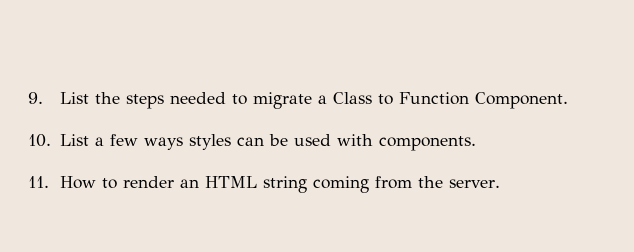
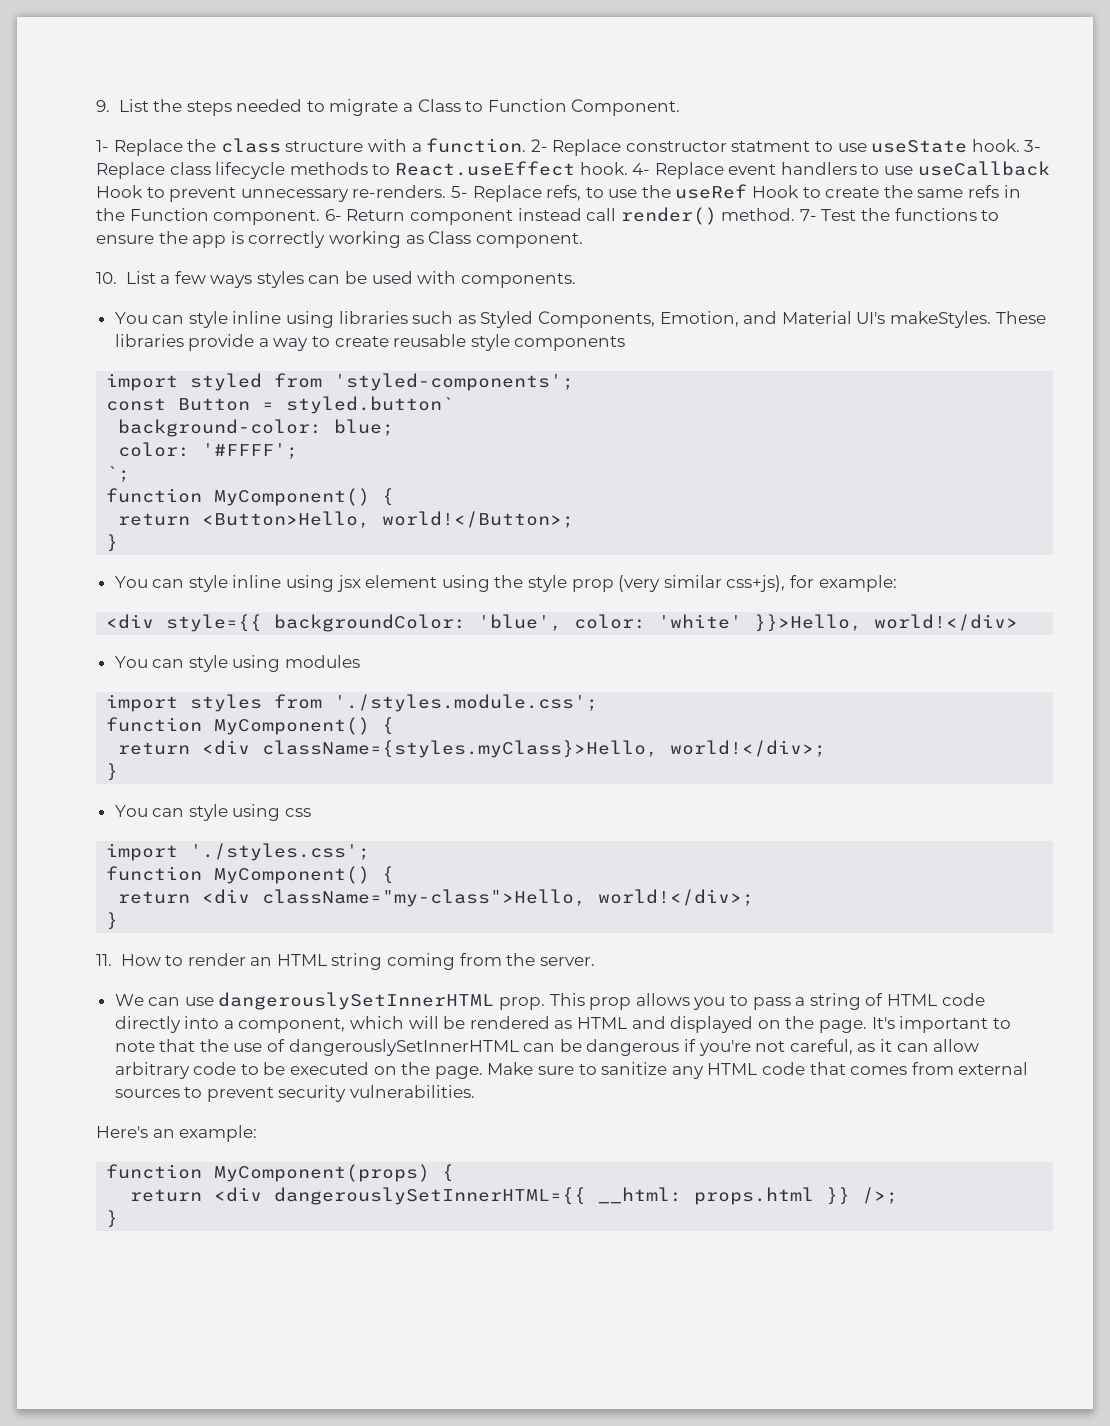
+ 1- Replace the class structure with a function. 2- Replace constructor statment to use useState hook. 3- Replace class lifecycle methods to React.useEffect hook. 4- Replace event handlers to use useCallback Hook to prevent unnecessary re-renders. 5- Replace refs, to use the useRef Hook to create the same refs in the Function component. 6- Return component instead call render() method. 7- Test the functions to ensure the app is correctly working as Class component.
+ You can style inline using libraries such as Styled Components, Emotion, and Material UI's makeStyles. These libraries provide a way to create reusable style components
+ import styled from 'styled-components';
+ const Button = styled.button`
+ background-color: blue;
+ color: '#FFFF';
+ `;
+ function MyComponent() {
+ return <Button>Hello, world!</Button>;
+ }
+ You can style inline using jsx element using the style prop (very similar css+js), for example:
+ <div style={{ backgroundColor: 'blue', color: 'white' }}>Hello, world!</div>
+ You can style using modules
+ import styles from './styles.module.css';
+ function MyComponent() {
+ return <div className={styles.myClass}>Hello, world!</div>;
+ }
+ You can style using css
+ import './styles.css';
+ function MyComponent() {
+ return <div className="my-class">Hello, world!</div>;
+ }
+ We can use dangerouslySetInnerHTML prop. This prop allows you to pass a string of HTML code directly into a component, which will be rendered as HTML and displayed on the page. It's important to note that the use of dangerouslySetInnerHTML can be dangerous if you're not careful, as it can allow arbitrary code to be executed on the page. Make sure to sanitize any HTML code that comes from external sources to prevent security vulnerabilities.
+ Here's an example:
+ function MyComponent(props) {
+ return <div dangerouslySetInnerHTML={{ __html: props.html }} />;
+ }

